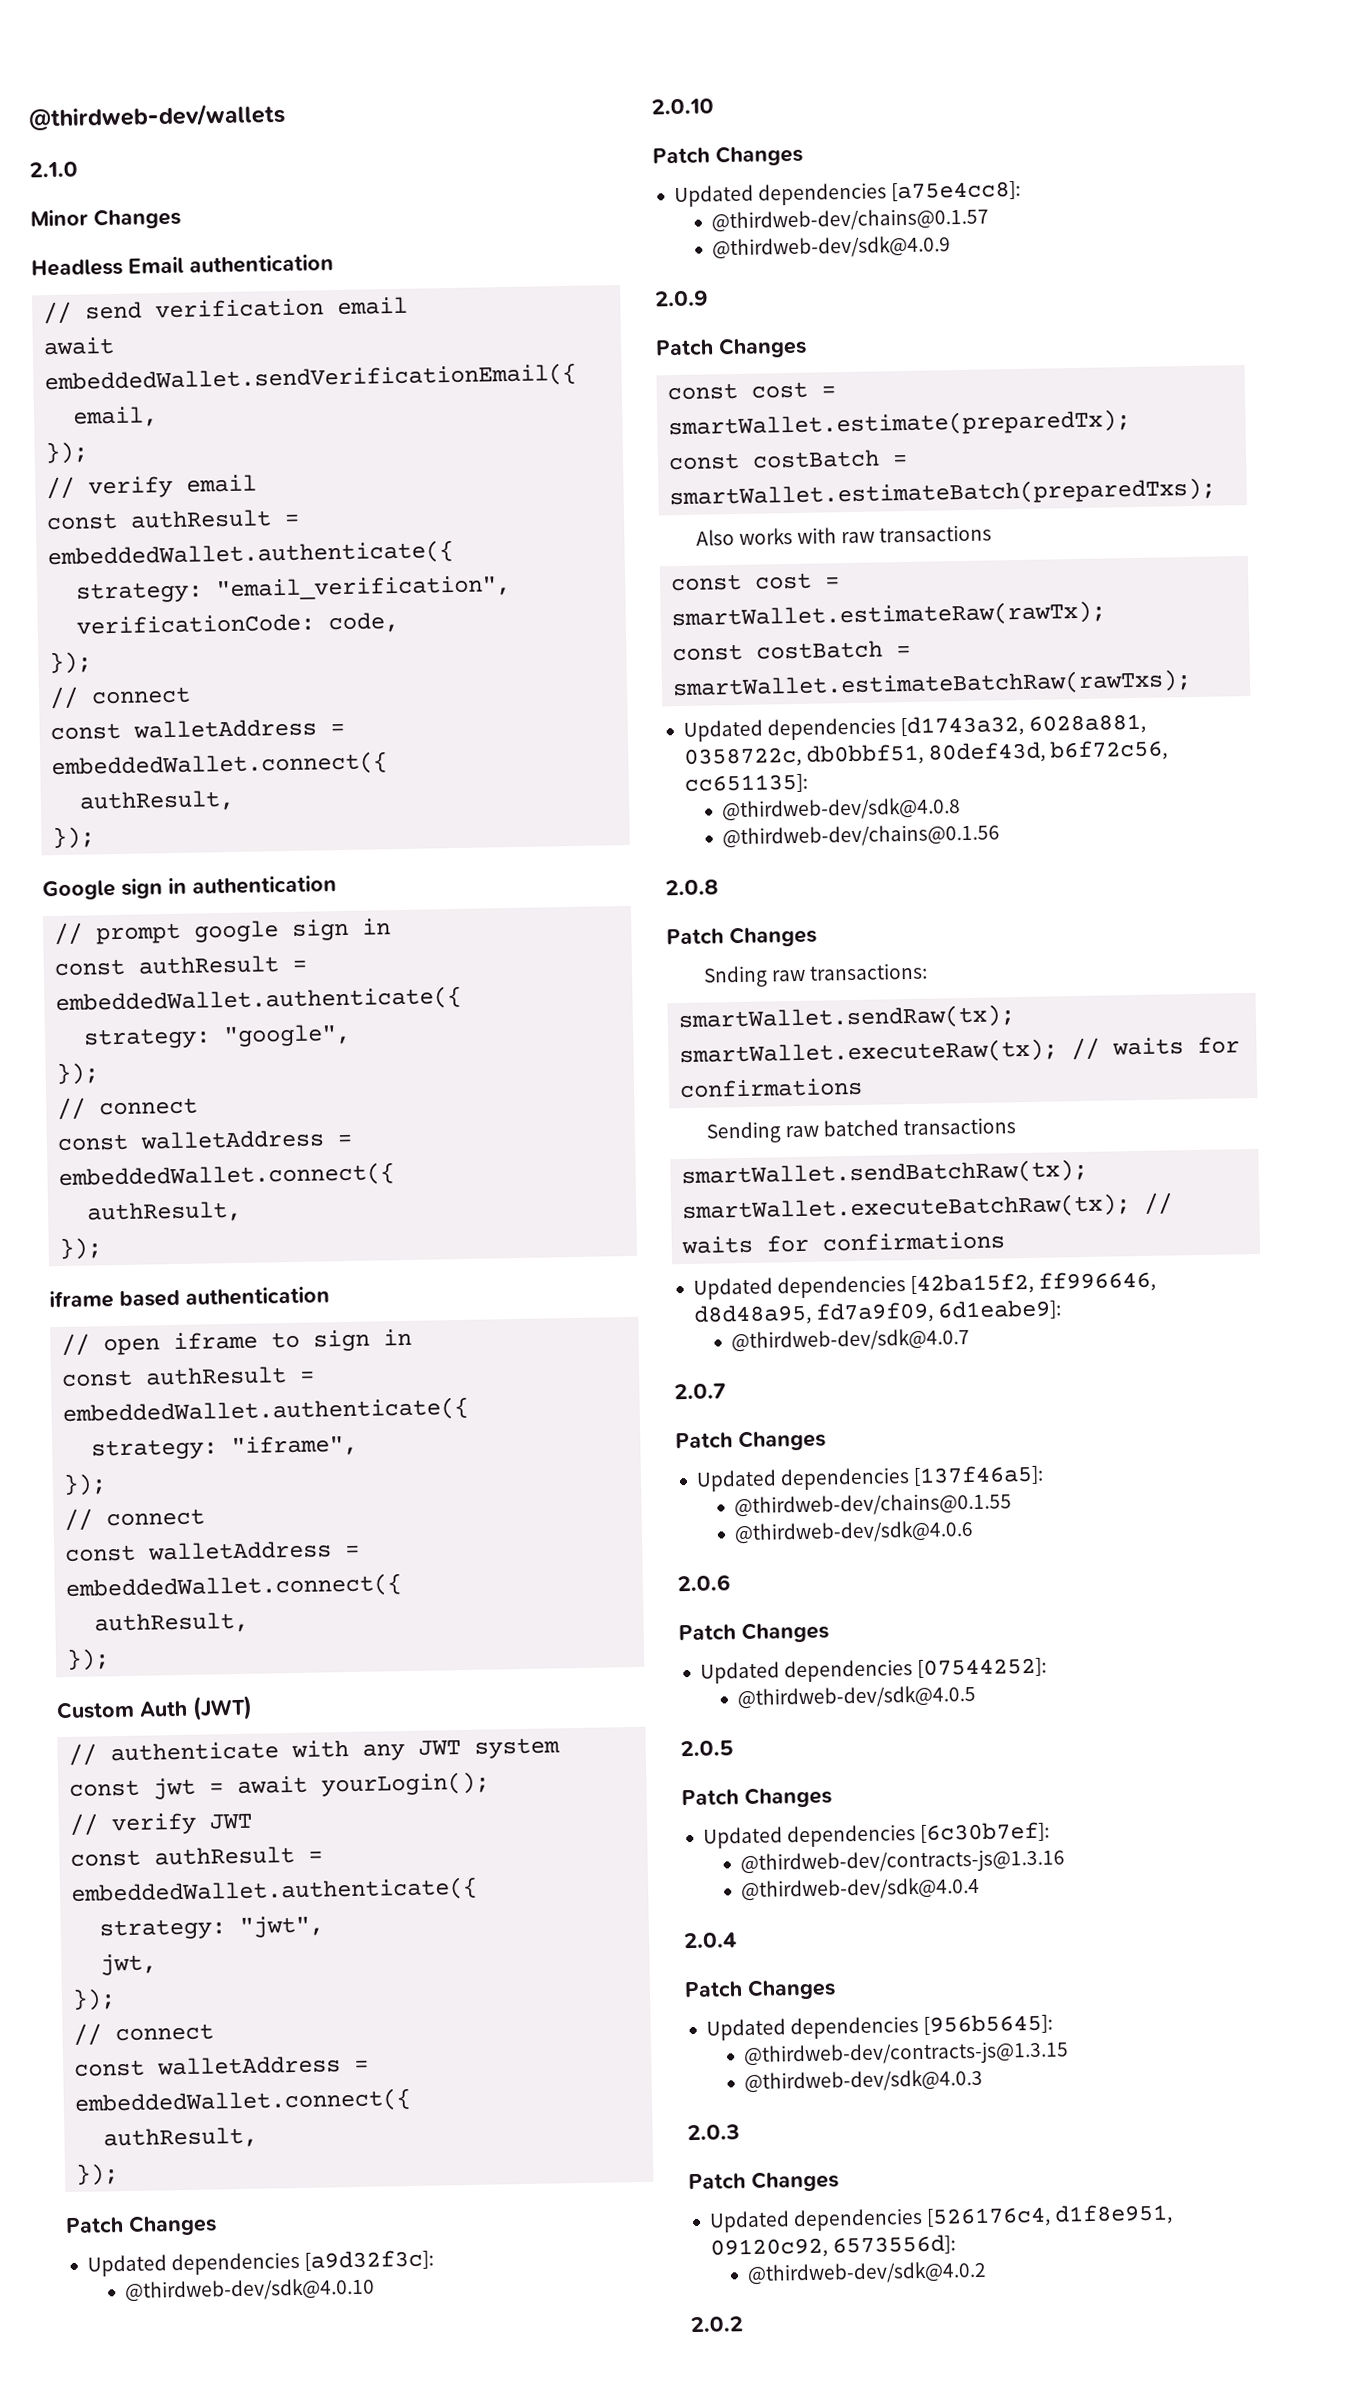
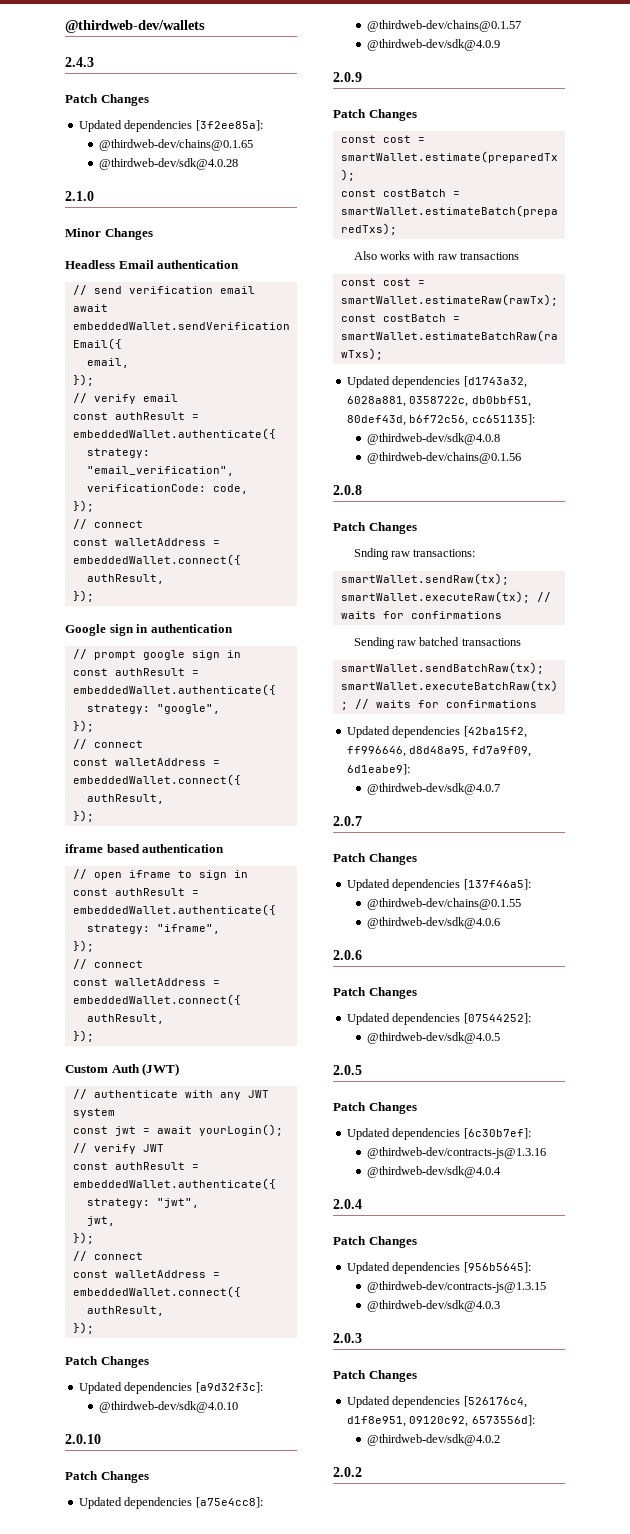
+ 2.4.3
+ Patch Changes
+ Updated dependencies [3f2ee85a]:
+ @thirdweb-dev/chains@0.1.65
+ @thirdweb-dev/sdk@4.0.28

